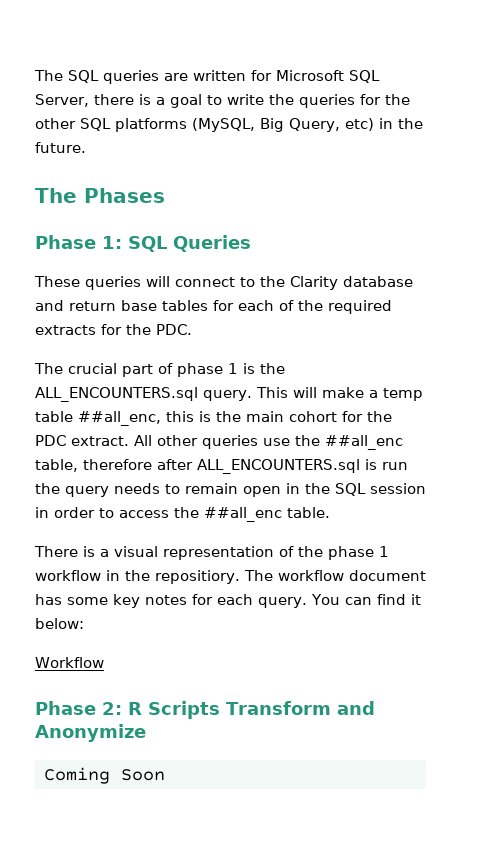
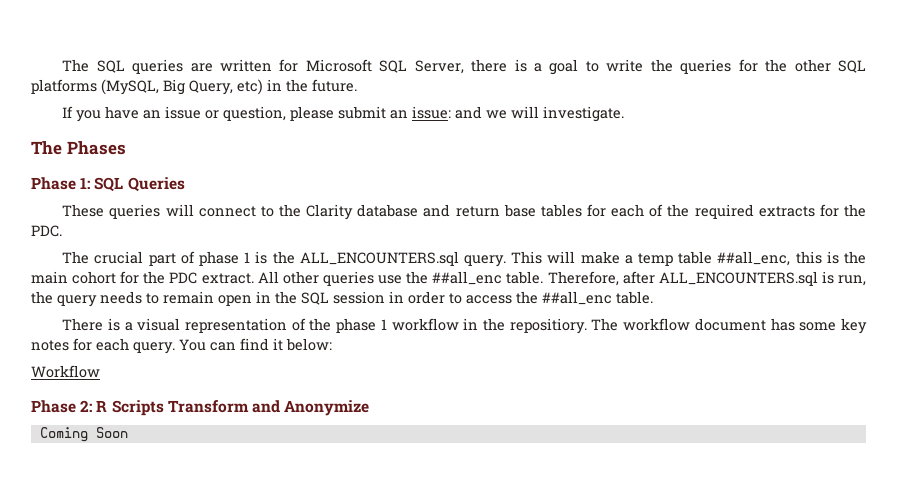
+ If you have an issue or question, please submit an issue: and we will investigate.
- All other queries use the ##all_enc table, therefore after ALL_ENCOUNTERS.sql is run the query needs to remain open in the SQL session in order to access the ##all_enc table.
+ All other queries use the ##all_enc table. Therefore, after ALL_ENCOUNTERS.sql is run, the query needs to remain open in the SQL session in order to access the ##all_enc table.

